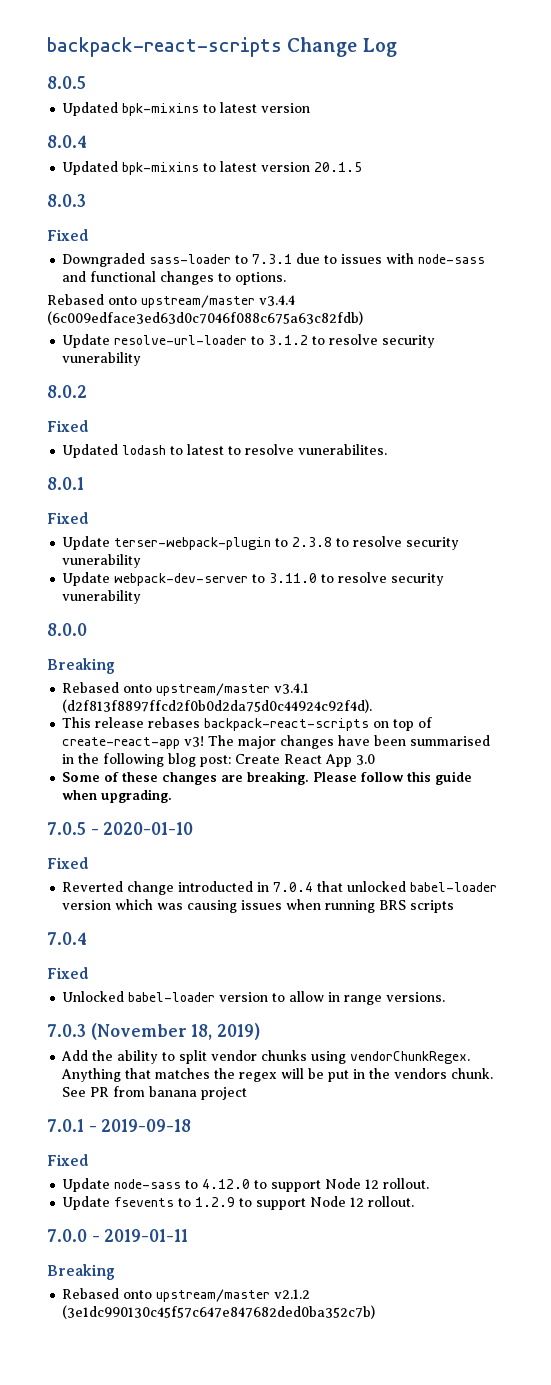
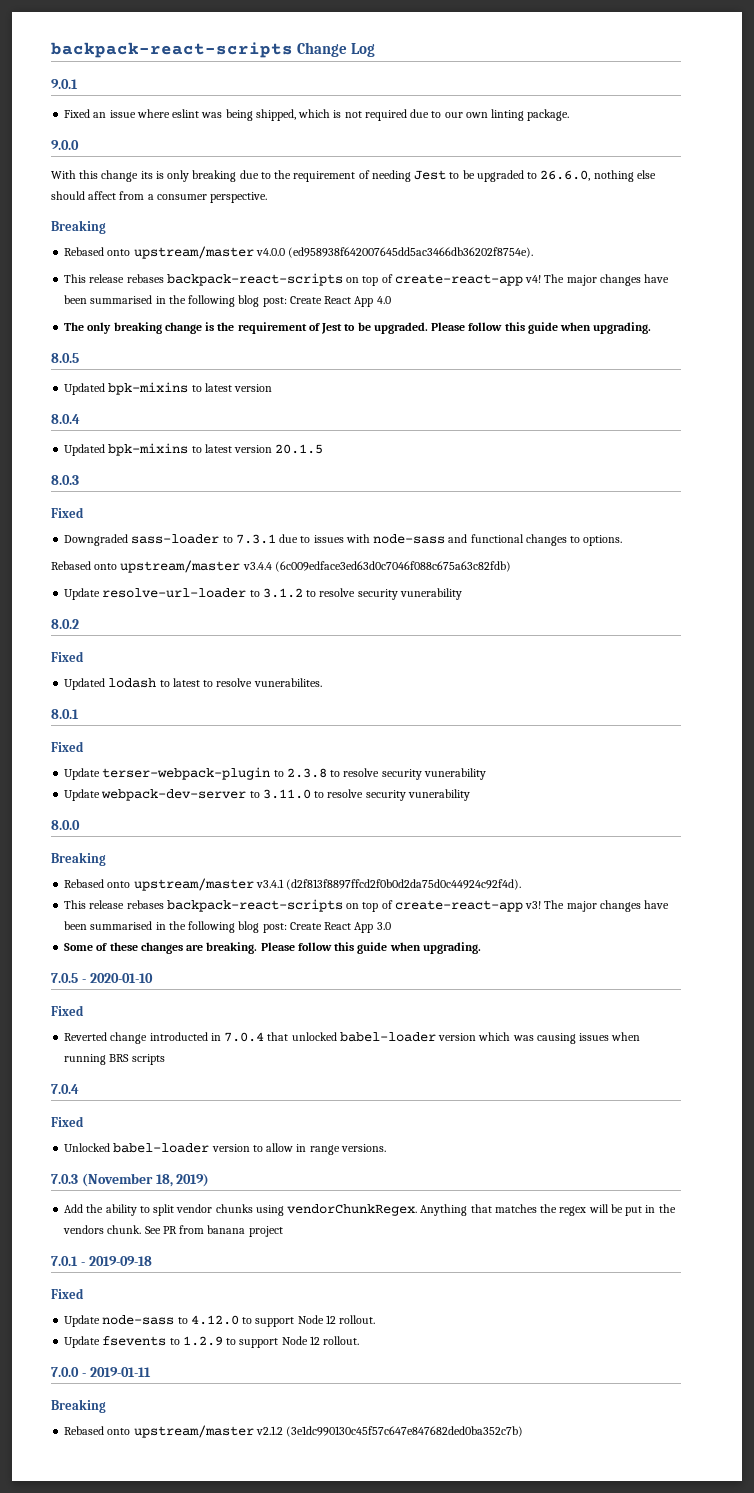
+ 9.0.1
+ Fixed an issue where eslint was being shipped, which is not required due to our own linting package.
+ 9.0.0
+ With this change its is only breaking due to the requirement of needing Jest to be upgraded to 26.6.0, nothing else should affect from a consumer perspective.
+ Breaking
+ Rebased onto upstream/master v4.0.0 (ed958938f642007645dd5ac3466db36202f8754e).
+ This release rebases backpack-react-scripts on top of create-react-app v4! The major changes have been summarised in the following blog post: Create React App 4.0
+ The only breaking change is the requirement of Jest to be upgraded. Please follow this guide when upgrading.

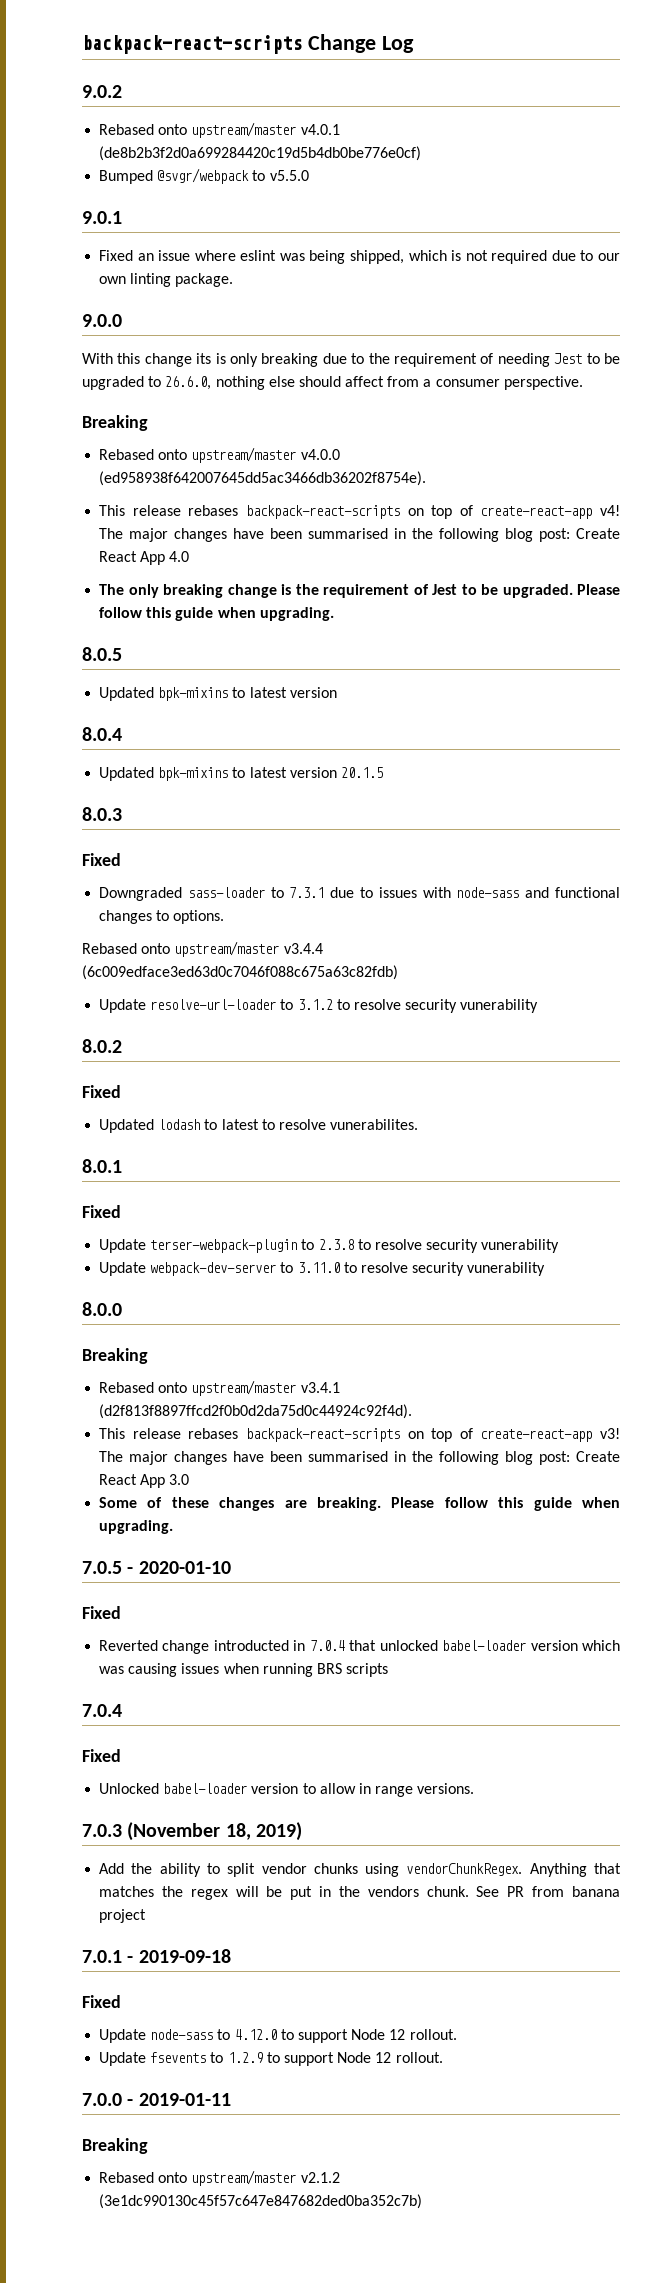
+ 9.0.2
+ Rebased onto upstream/master v4.0.1 (de8b2b3f2d0a699284420c19d5b4db0be776e0cf)
+ Bumped @svgr/webpack to v5.5.0

